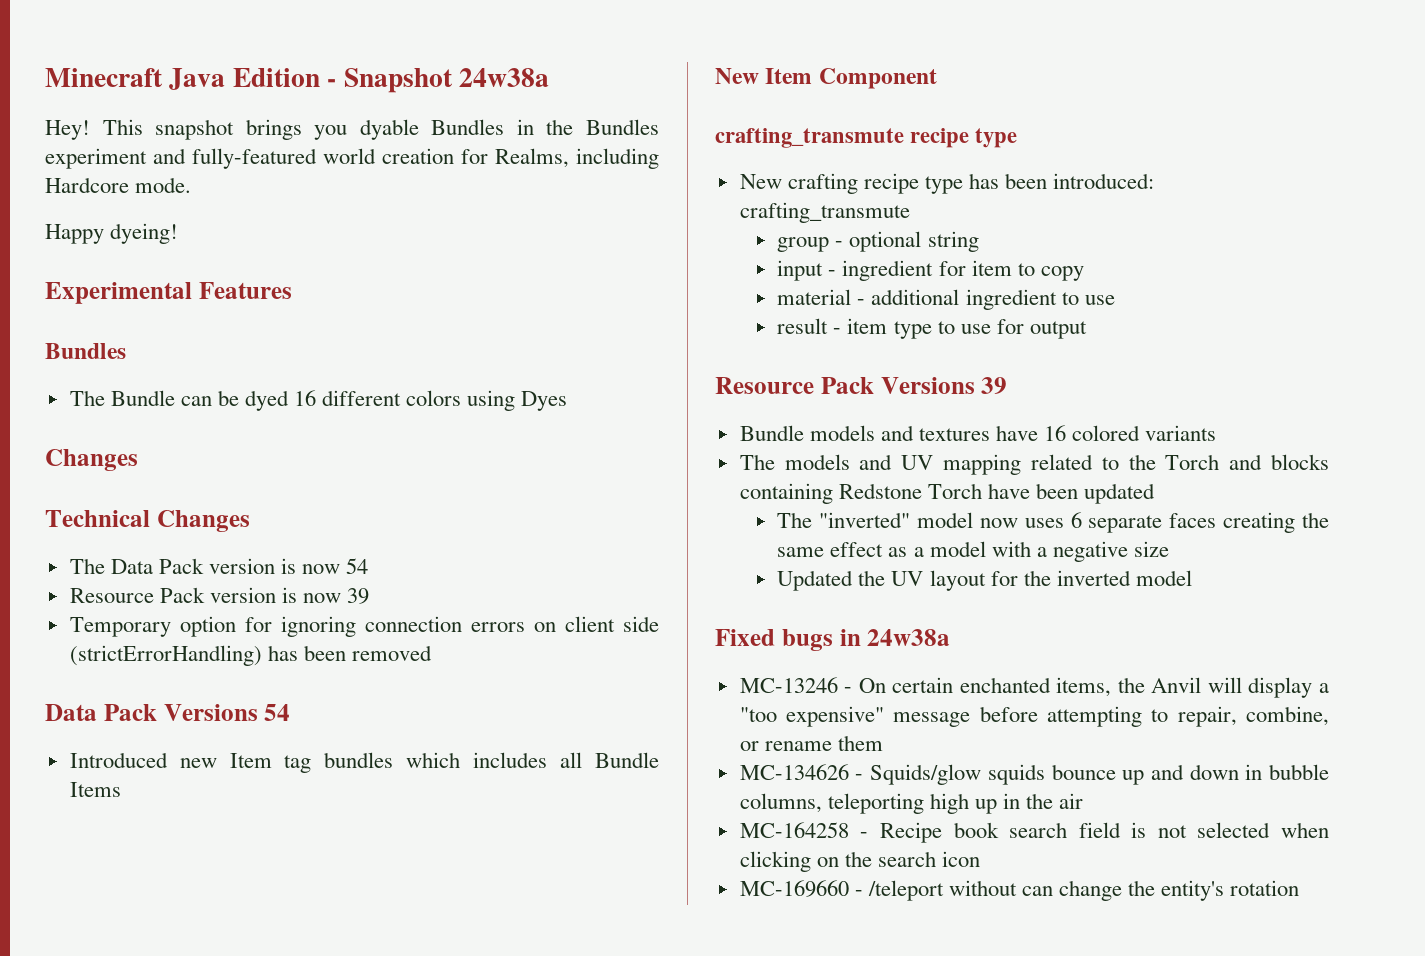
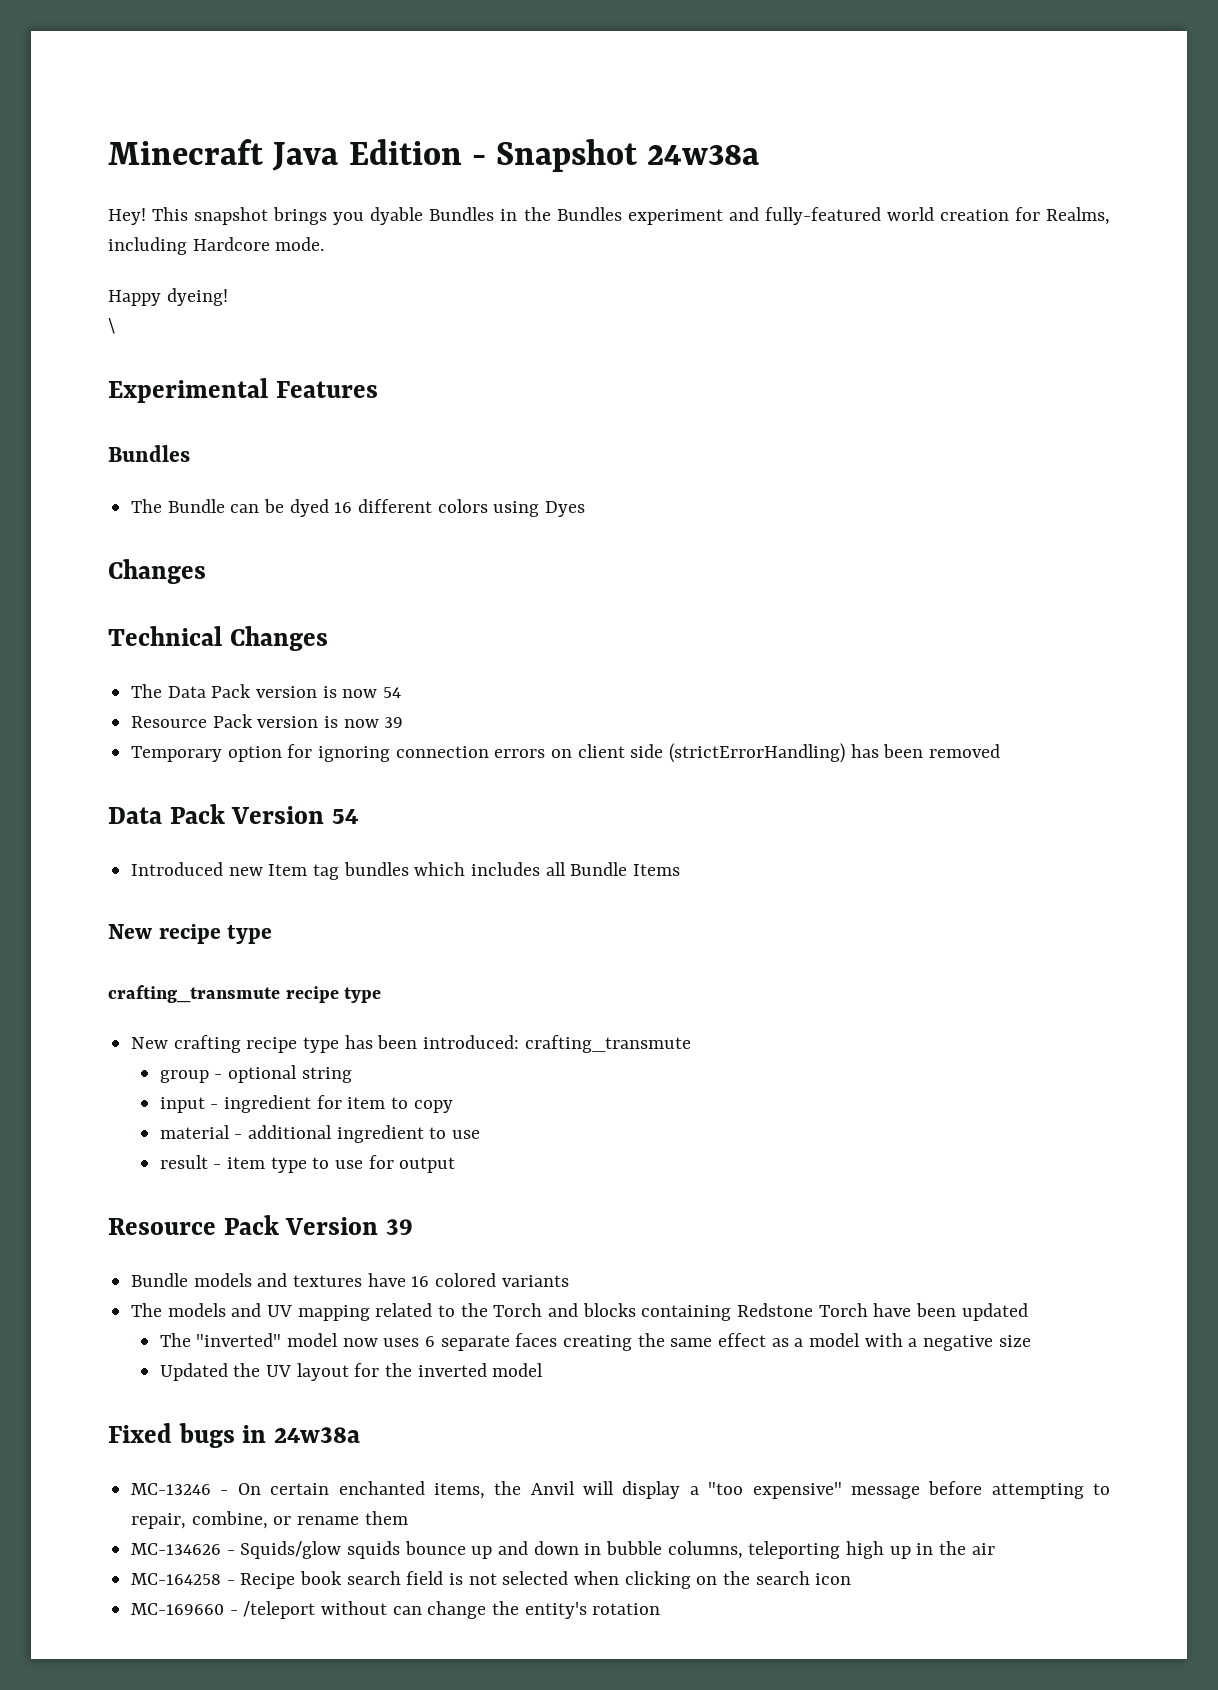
+ \
- Data Pack Versions 54
+ Data Pack Version 54
- New Item Component
+ New recipe type
- Resource Pack Versions 39
+ Resource Pack Version 39

